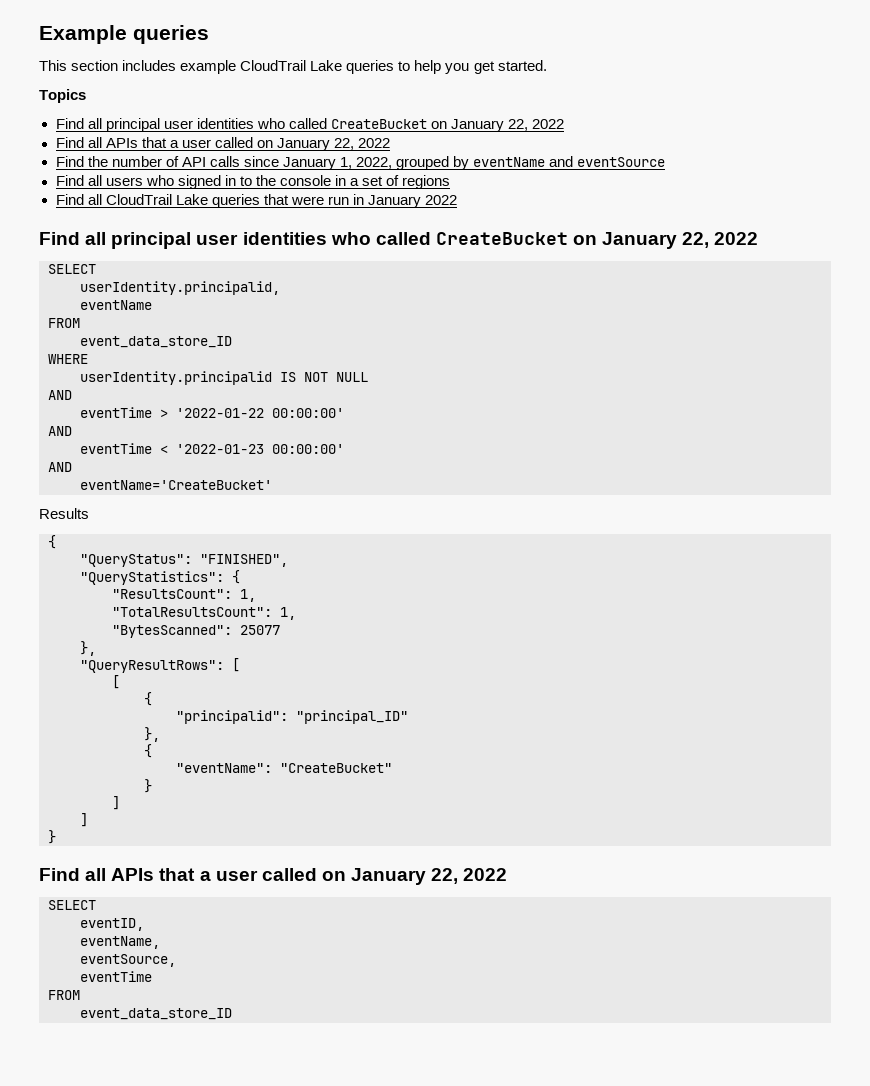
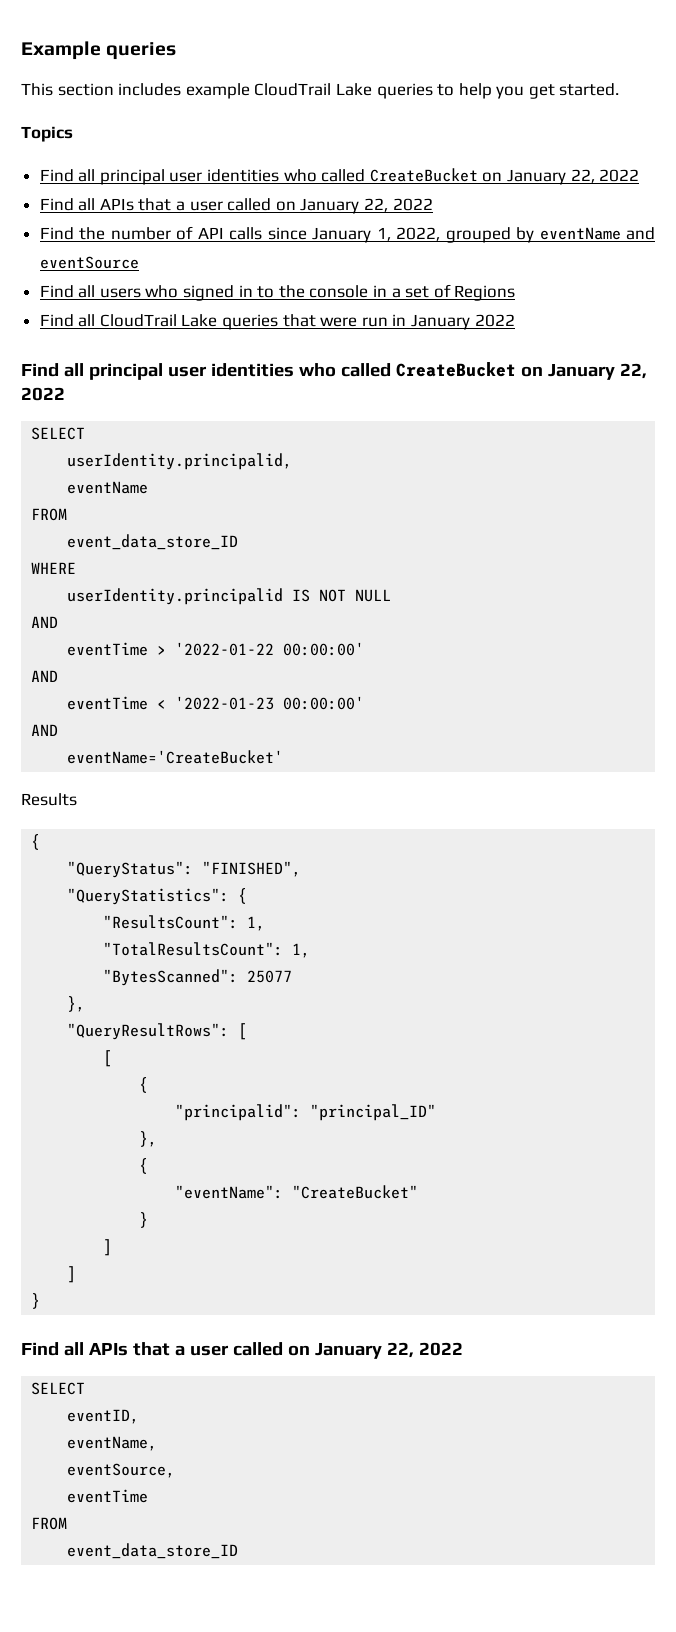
- Find all users who signed in to the console in a set of regions
+ Find all users who signed in to the console in a set of Regions

